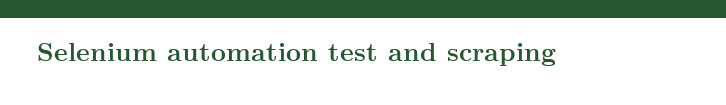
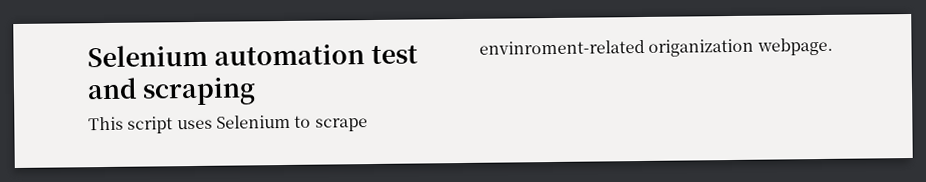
+ This script uses Selenium to scrape envinroment-related origanization webpage.

